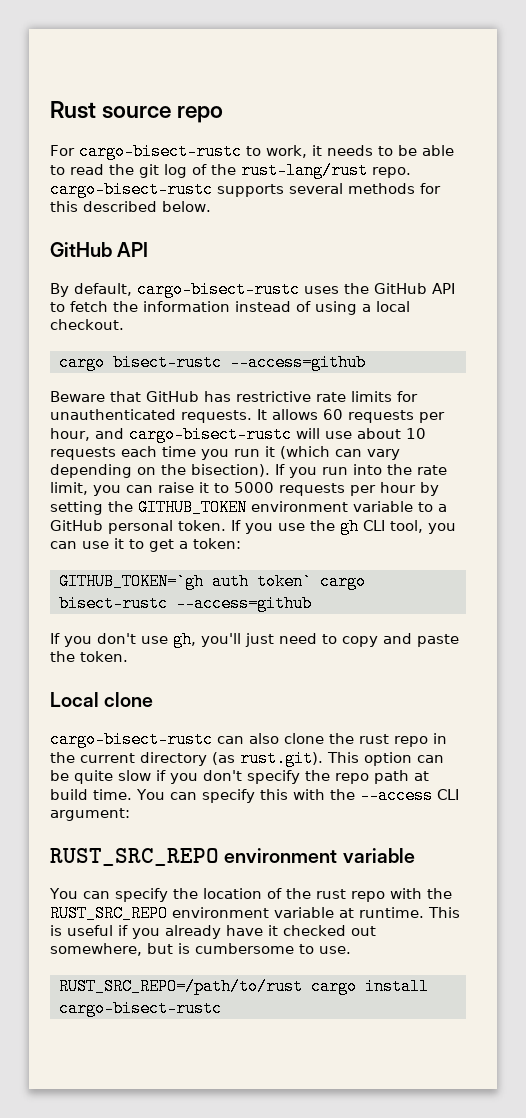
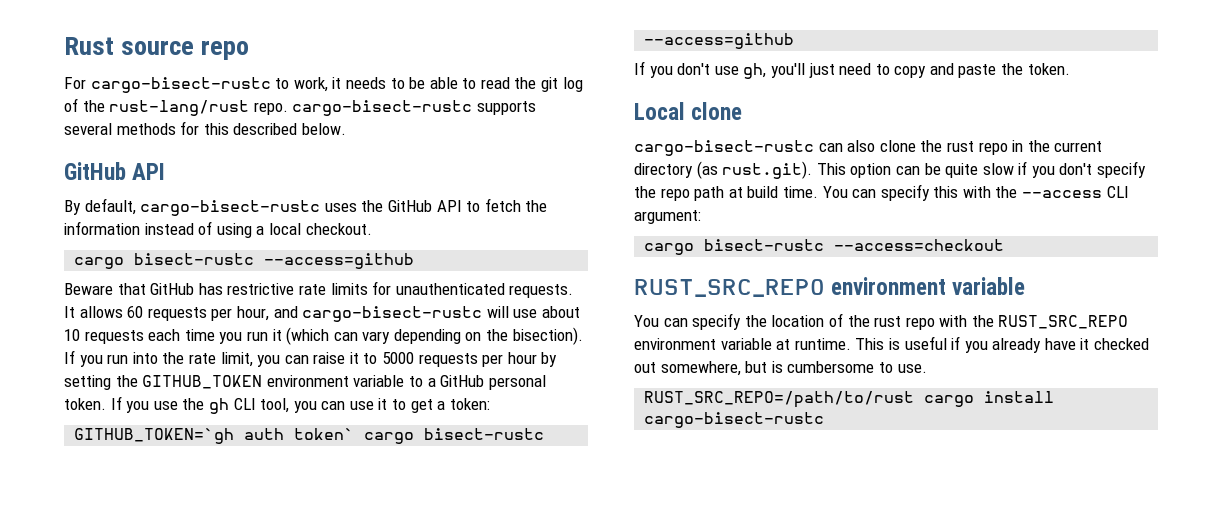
+ cargo bisect-rustc --access=checkout

